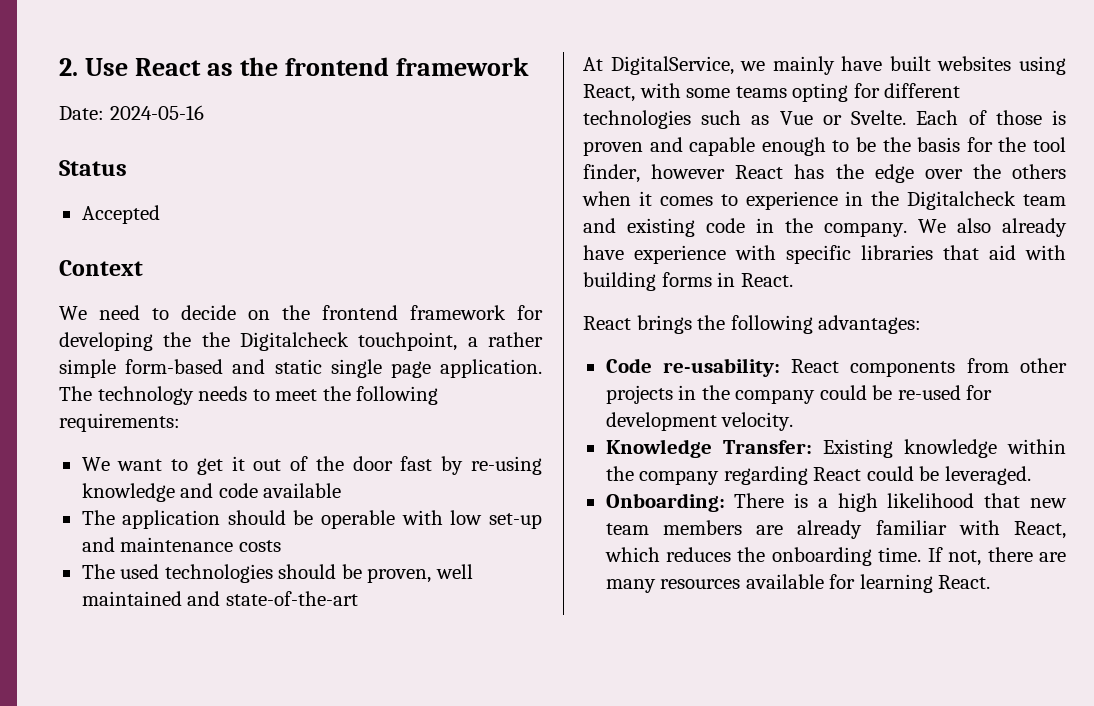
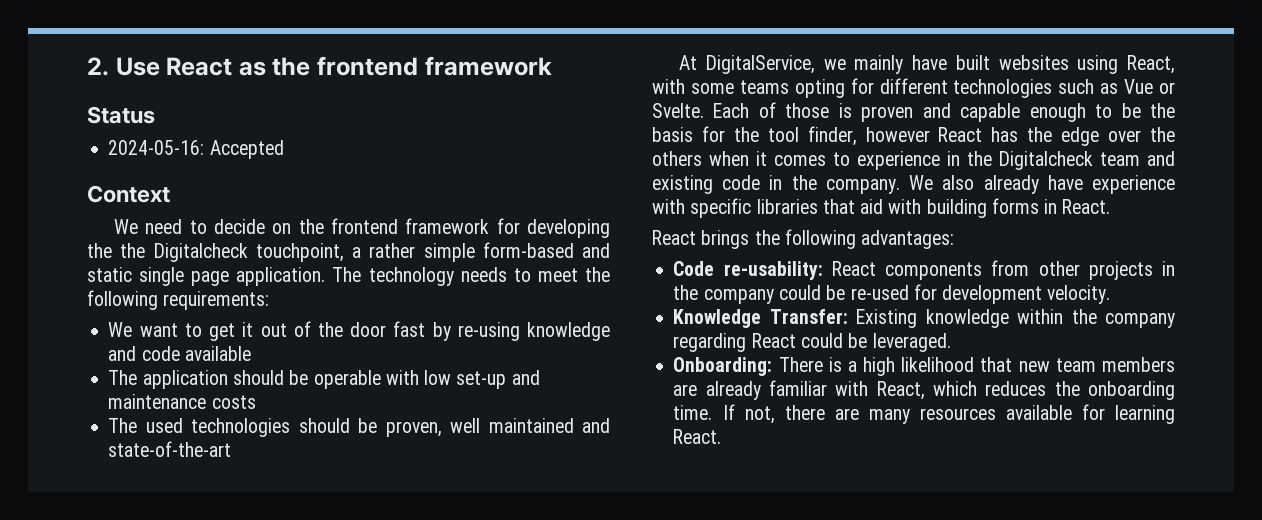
- Date: 2024-05-16
- Accepted
+ 2024-05-16: Accepted

